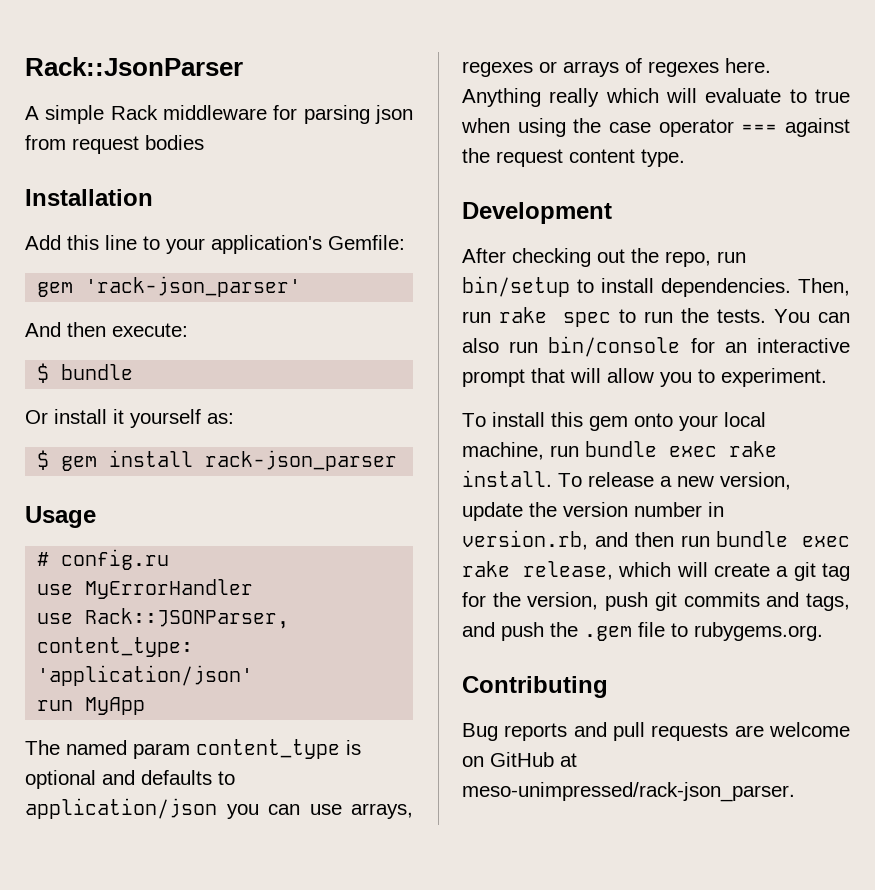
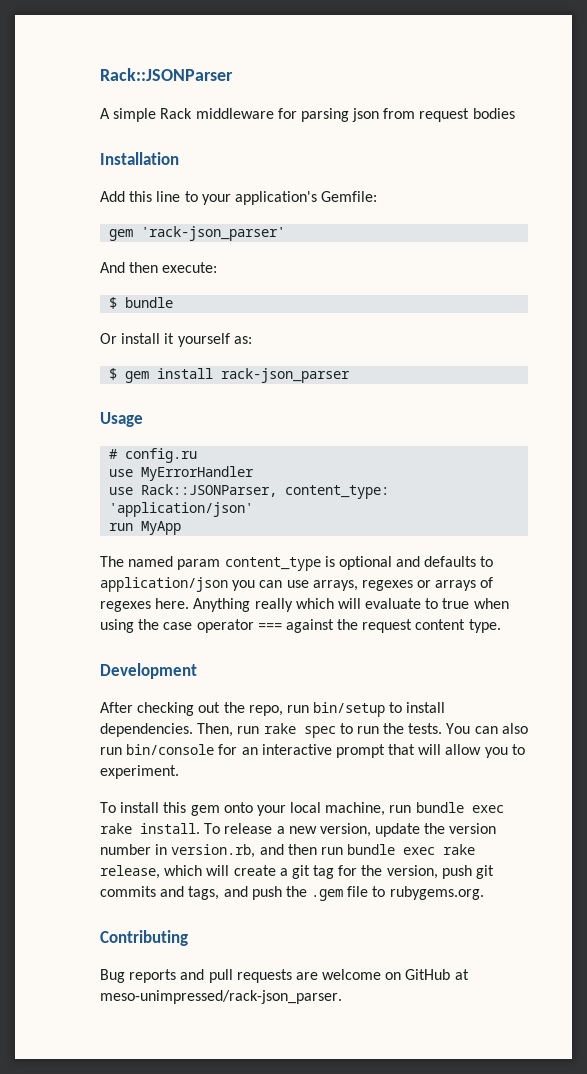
- Rack::JsonParser
+ Rack::JSONParser

